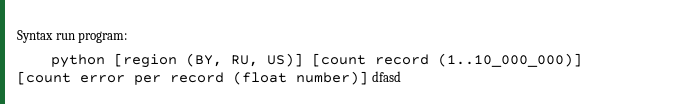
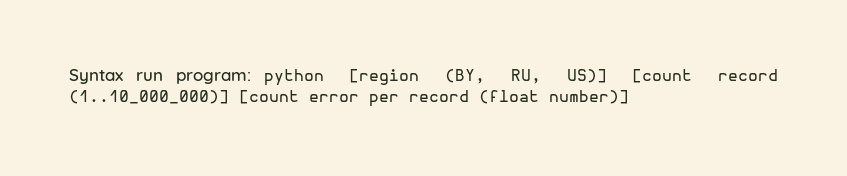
- Syntax run program:
- python [region (BY, RU, US)] [count record (1..10_000_000)] [count error per record (float number)] dfasd
+ Syntax run program: python [region (BY, RU, US)] [count record (1..10_000_000)] [count error per record (float number)]

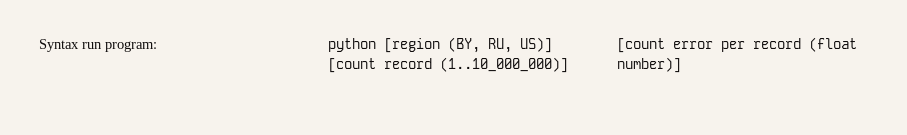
- Syntax run program: python [region (BY, RU, US)] [count record (1..10_000_000)] [count error per record (float number)]
+ Syntax run program:
+ python [region (BY, RU, US)] [count record (1..10_000_000)] [count error per record (float number)]

